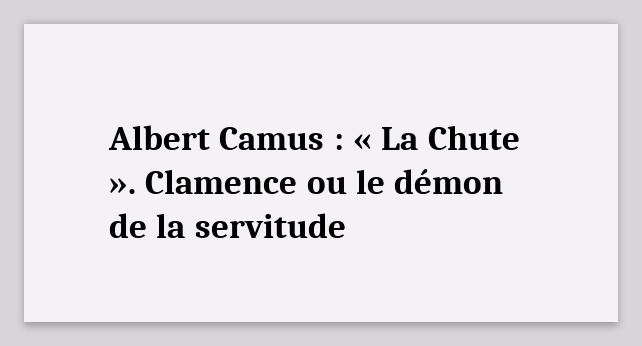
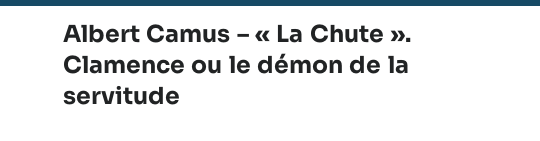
- Albert Camus : « La Chute ».
+ Albert Camus – « La Chute ».

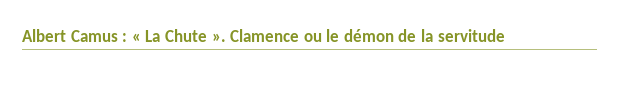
- Albert Camus – « La Chute ».
+ Albert Camus : « La Chute ».

